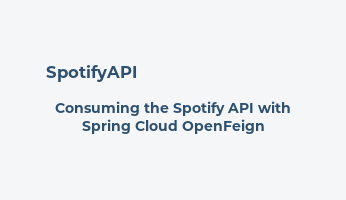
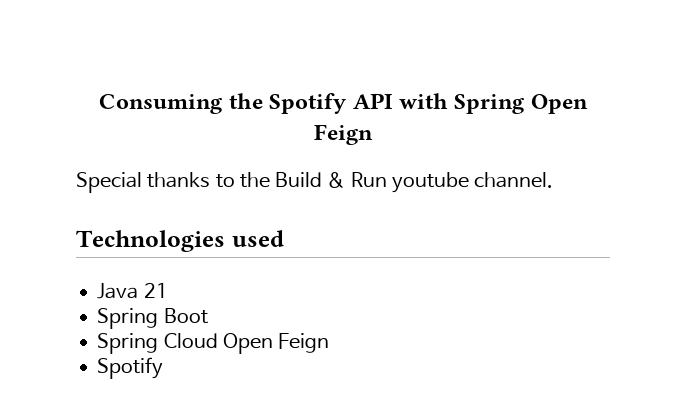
- SpotifyAPI
- Consuming the Spotify API with Spring Cloud OpenFeign
+ Consuming the Spotify API with Spring Open Feign
+ Special thanks to the Build & Run youtube channel.
+ Technologies used
+ Java 21
+ Spring Boot
+ Spring Cloud Open Feign
+ Spotify

